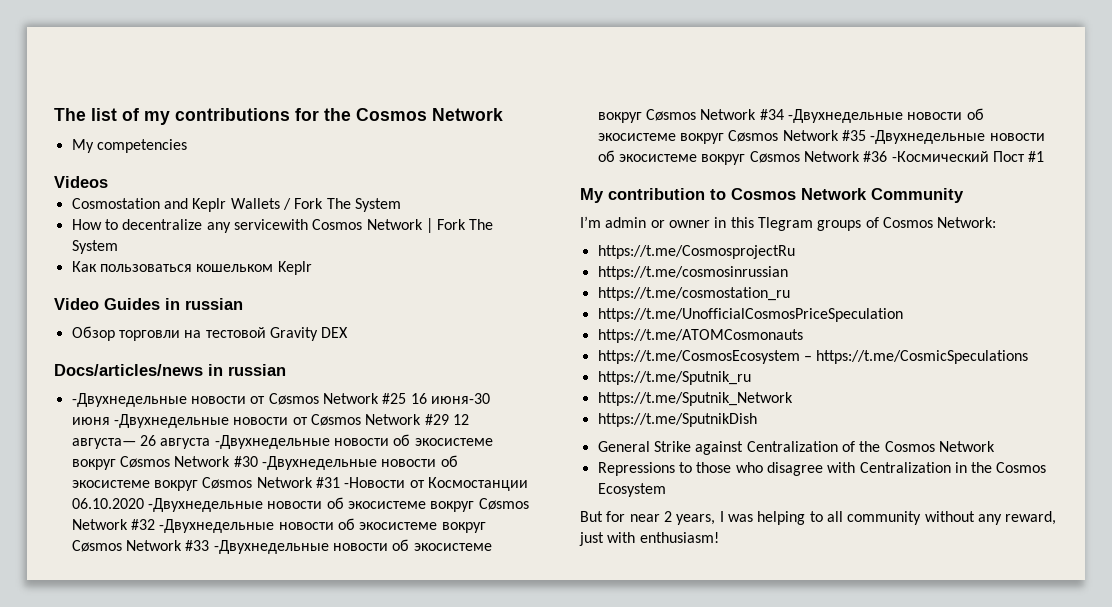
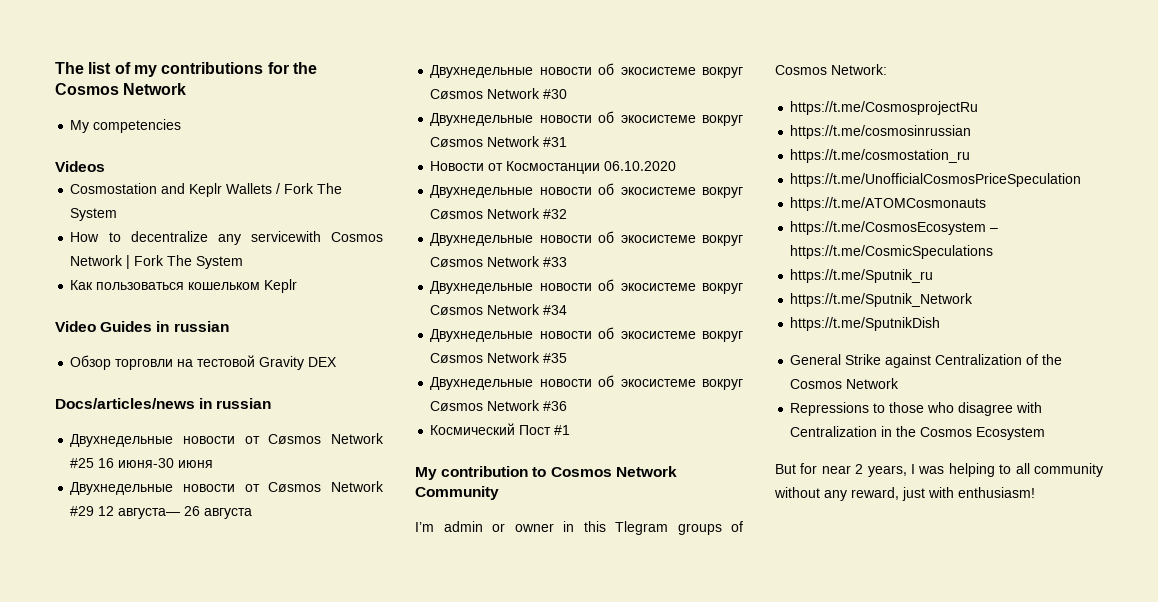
- -Двухнедельные новости от Cøsmos Network #25 16 июня-30 июня -Двухнедельные новости от Cøsmos Network #29 12 августа— 26 августа -Двухнедельные новости об экосистеме вокруг Cøsmos Network #30 -Двухнедельные новости об экосистеме вокруг Cøsmos Network #31 -Новости от Космостанции 06.10.2020 -Двухнедельные новости об экосистеме вокруг Cøsmos Network #32 -Двухнедельные новости об экосистеме вокруг Cøsmos Network #33 -Двухнедельные новости об экосистеме вокруг Cøsmos Network #34 -Двухнедельные новости об экосистеме вокруг Cøsmos Network #35 -Двухнедельные новости об экосистеме вокруг Cøsmos Network #36 -Космический Пост #1
+ Двухнедельные новости от Cøsmos Network #25 16 июня-30 июня
+ Двухнедельные новости от Cøsmos Network #29 12 августа— 26 августа
+ Двухнедельные новости об экосистеме вокруг Cøsmos Network #30
+ Двухнедельные новости об экосистеме вокруг Cøsmos Network #31
+ Новости от Космостанции 06.10.2020
+ Двухнедельные новости об экосистеме вокруг Cøsmos Network #32
+ Двухнедельные новости об экосистеме вокруг Cøsmos Network #33
+ Двухнедельные новости об экосистеме вокруг Cøsmos Network #34
+ Двухнедельные новости об экосистеме вокруг Cøsmos Network #35
+ Двухнедельные новости об экосистеме вокруг Cøsmos Network #36
+ Космический Пост #1

